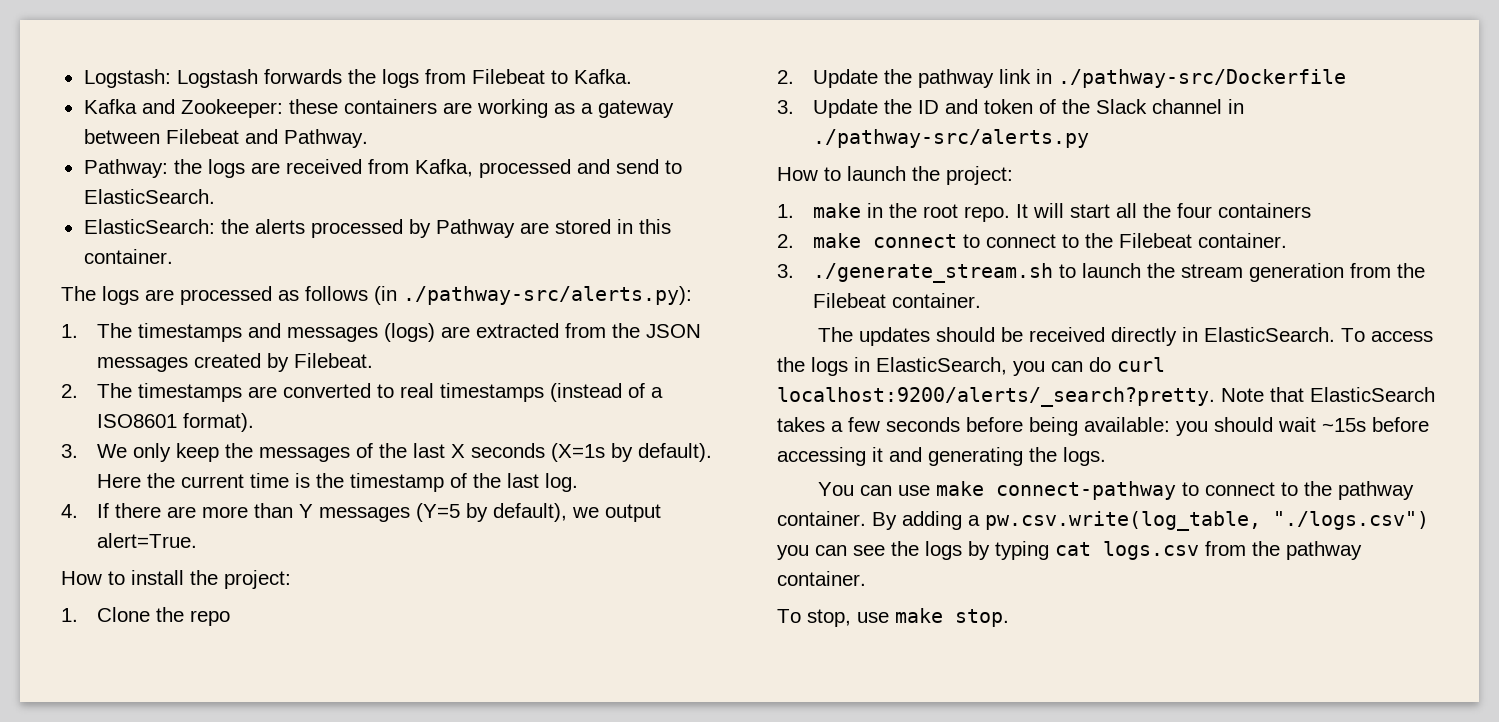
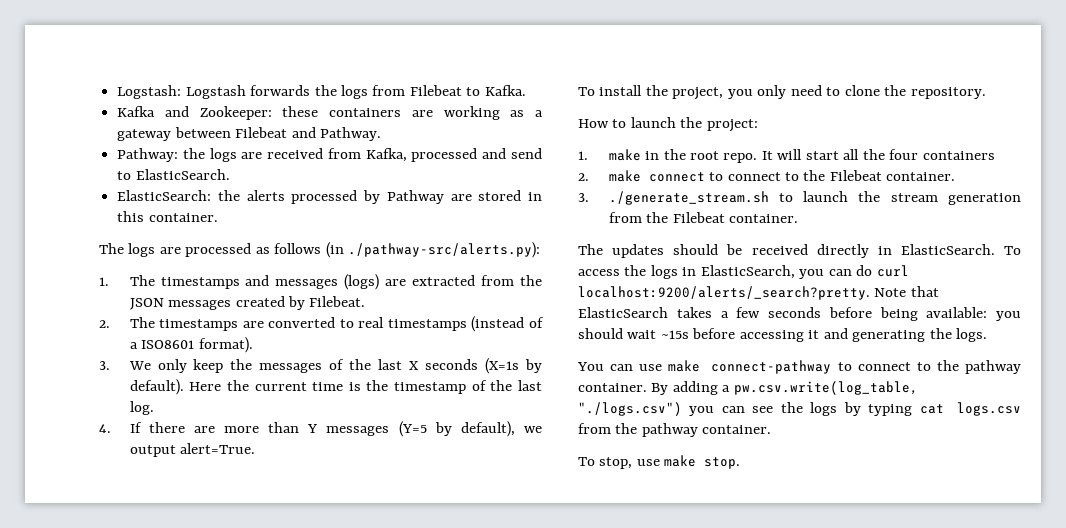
- How to install the project:
- 1. Clone the repo
- 2. Update the pathway link in ./pathway-src/Dockerfile
- 3. Update the ID and token of the Slack channel in ./pathway-src/alerts.py
+ To install the project, you only need to clone the repository.

